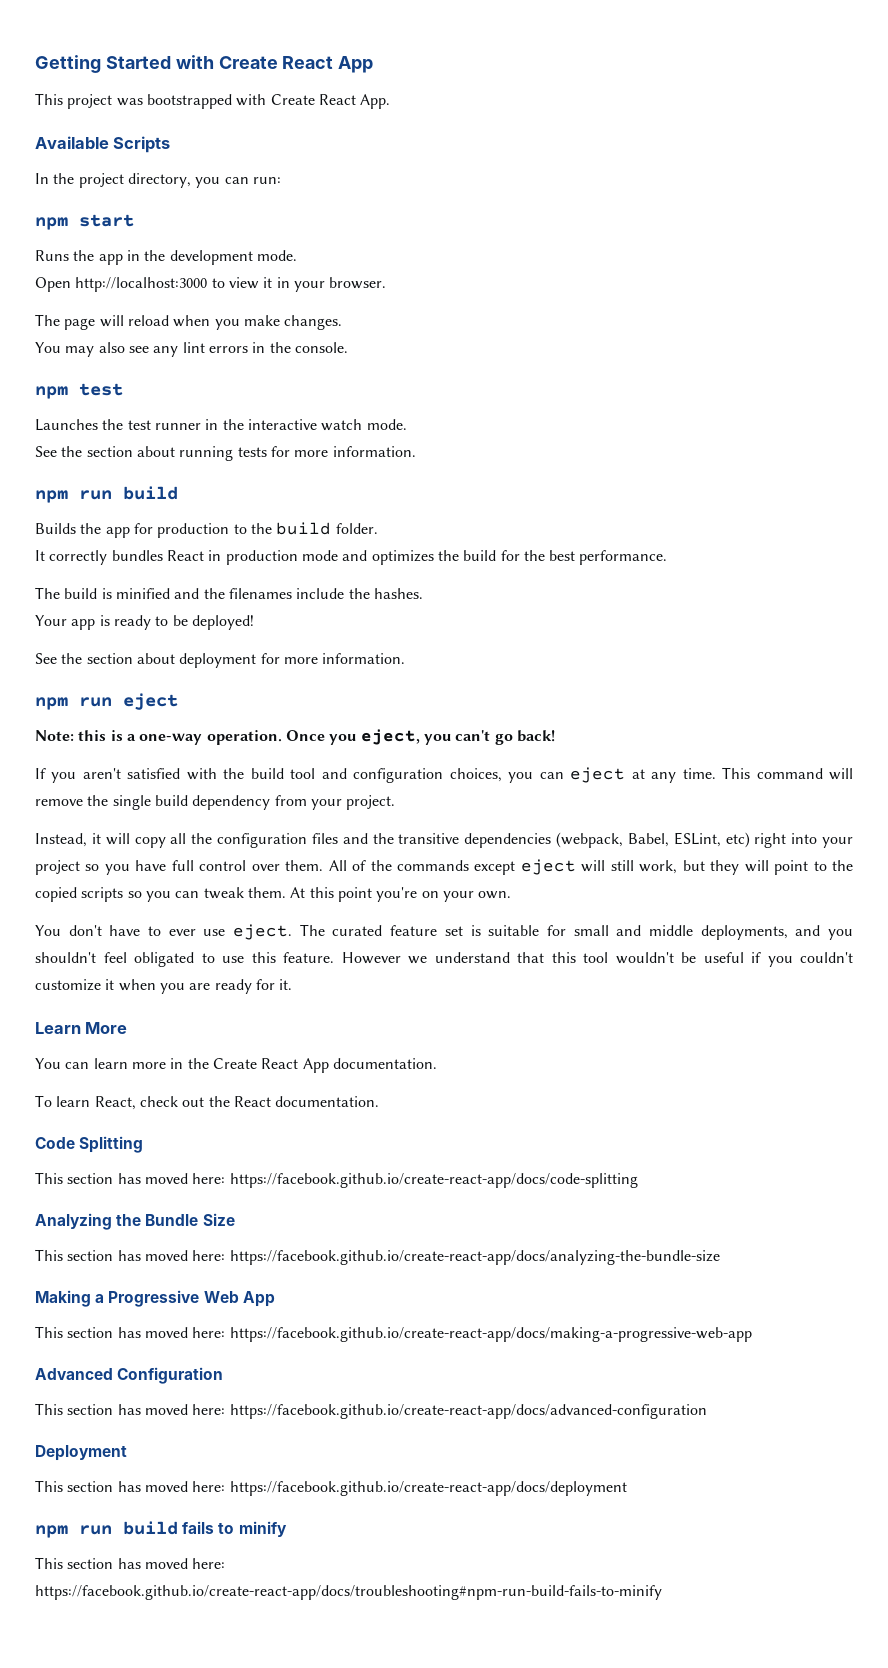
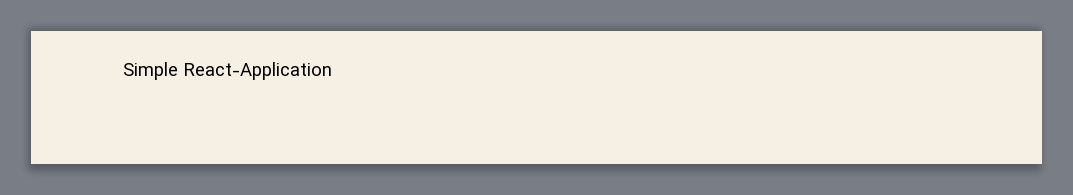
- Getting Started with Create React App
- This project was bootstrapped with Create React App.
- Available Scripts
- In the project directory, you can run:
- npm start
- Runs the app in the development mode.
- Open http://localhost:3000 to view it in your browser.
- The page will reload when you make changes.
- You may also see any lint errors in the console.
- npm test
- Launches the test runner in the interactive watch mode.
- See the section about running tests for more information.
- npm run build
- Builds the app for production to the build folder.
- It correctly bundles React in production mode and optimizes the build for the best performance.
- The build is minified and the filenames include the hashes.
- Your app is ready to be deployed!
- See the section about deployment for more information.
- npm run eject
- Note: this is a one-way operation. Once you eject, you can't go back!
- If you aren't satisfied with the build tool and configuration choices, you can eject at any time. This command will remove the single build dependency from your project.
- Instead, it will copy all the configuration files and the transitive dependencies (webpack, Babel, ESLint, etc) right into your project so you have full control over them. All of the commands except eject will still work, but they will point to the copied scripts so you can tweak them. At this point you're on your own.
- You don't have to ever use eject. The curated feature set is suitable for small and middle deployments, and you shouldn't feel obligated to use this feature. However we understand that this tool wouldn't be useful if you couldn't customize it when you are ready for it.
- Learn More
- You can learn more in the Create React App documentation.
- To learn React, check out the React documentation.
- Code Splitting
- This section has moved here: https://facebook.github.io/create-react-app/docs/code-splitting
- Analyzing the Bundle Size
- This section has moved here: https://facebook.github.io/create-react-app/docs/analyzing-the-bundle-size
- Making a Progressive Web App
- This section has moved here: https://facebook.github.io/create-react-app/docs/making-a-progressive-web-app
- Advanced Configuration
- This section has moved here: https://facebook.github.io/create-react-app/docs/advanced-configuration
- Deployment
- This section has moved here: https://facebook.github.io/create-react-app/docs/deployment
- npm run build fails to minify
- This section has moved here: https://facebook.github.io/create-react-app/docs/troubleshooting#npm-run-build-fails-to-minify
+ Simple React-Application

